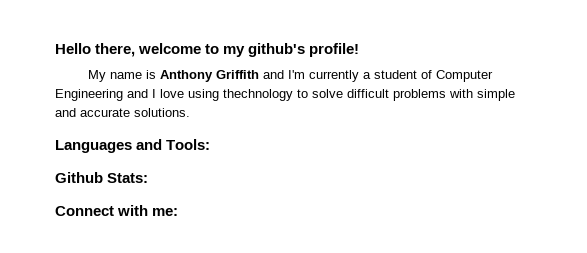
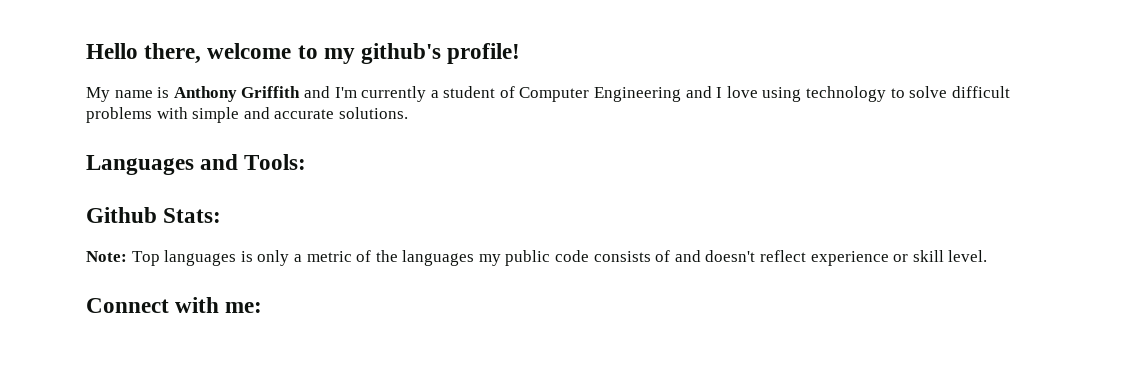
- My name is Anthony Griffith and I'm currently a student of Computer Engineering and I love using thechnology to solve difficult problems with simple and accurate solutions.
+ My name is Anthony Griffith and I'm currently a student of Computer Engineering and I love using technology to solve difficult problems with simple and accurate solutions.
+ Note: Top languages is only a metric of the languages my public code consists of and doesn't reflect experience or skill level.

